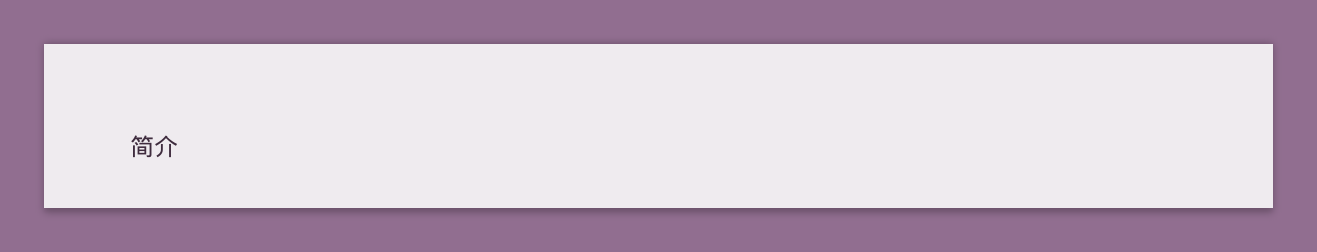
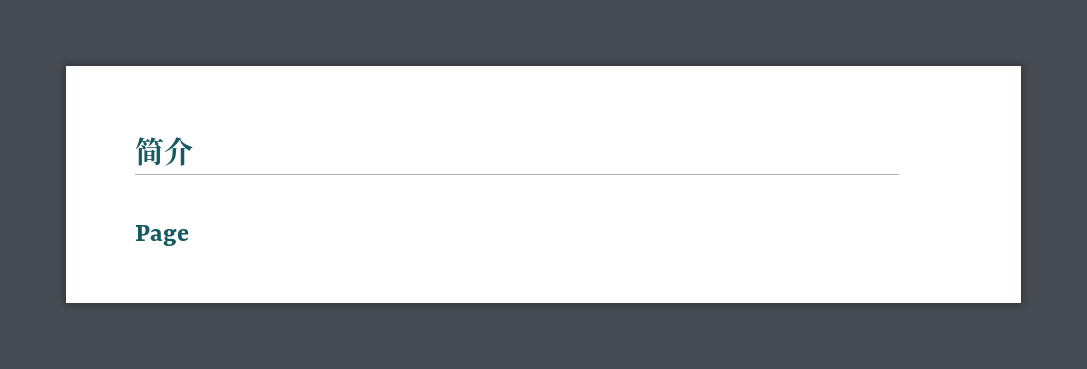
+ Page

